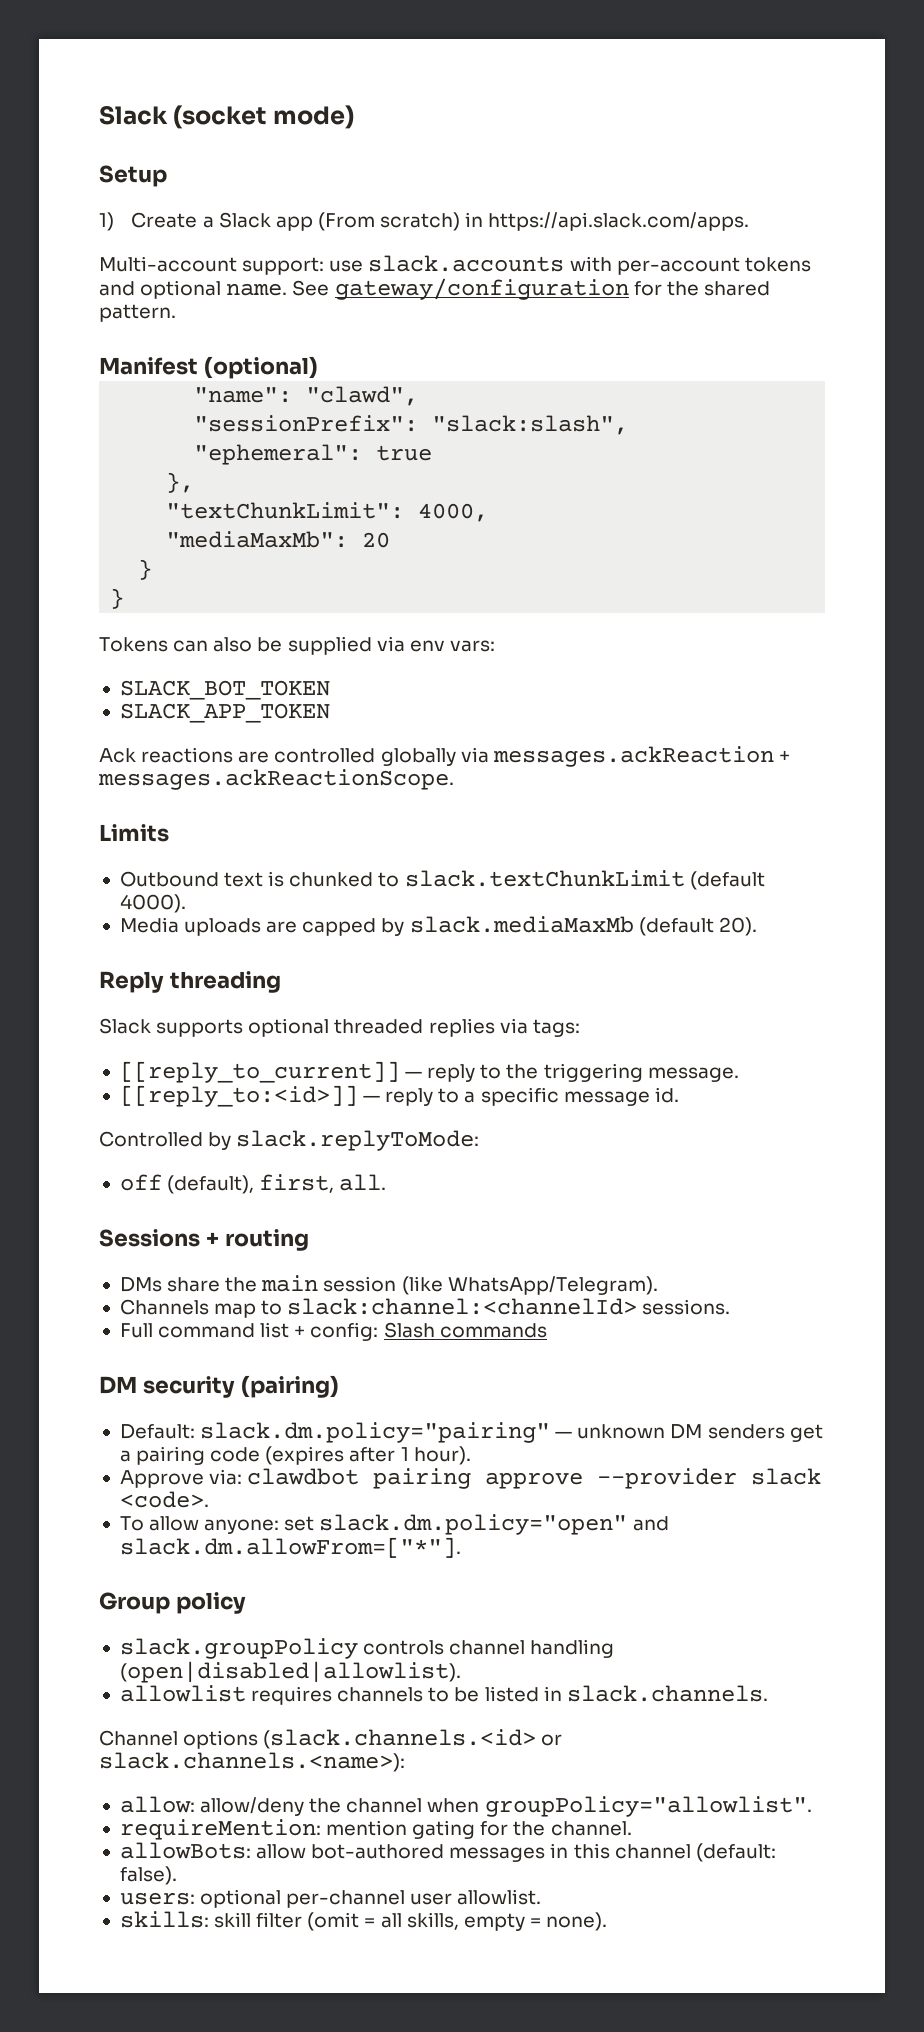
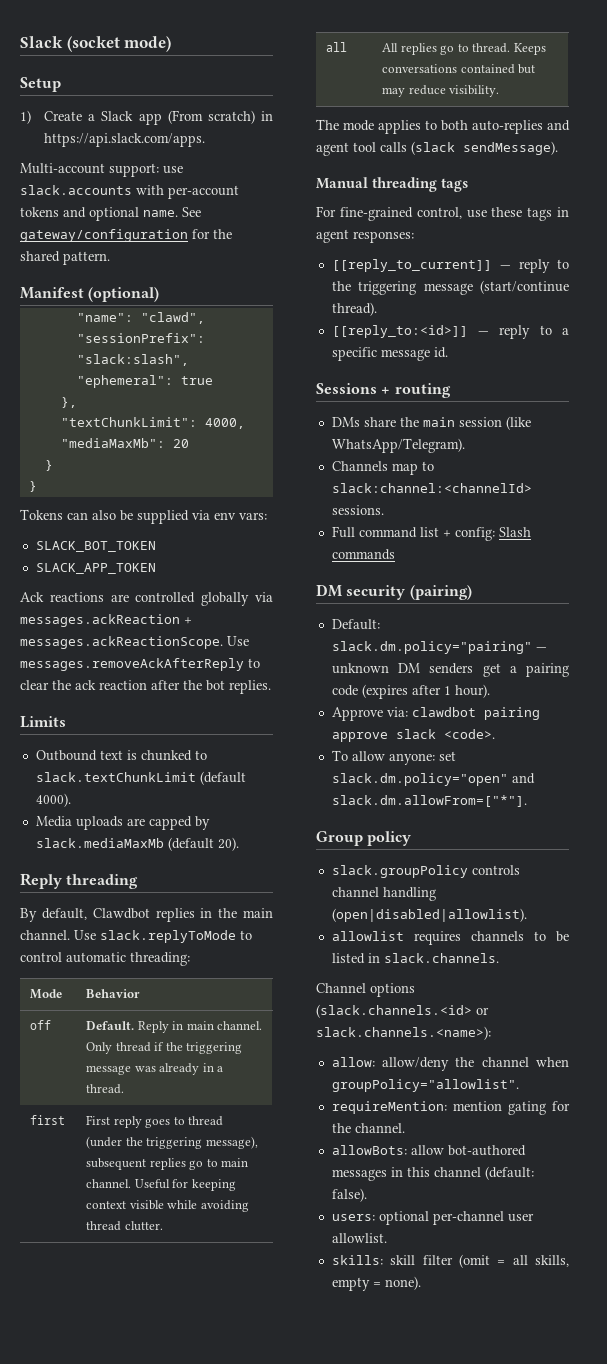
- Ack reactions are controlled globally via messages.ackReaction + messages.ackReactionScope.
+ Ack reactions are controlled globally via messages.ackReaction + messages.ackReactionScope. Use messages.removeAckAfterReply to clear the ack reaction after the bot replies.
- Slack supports optional threaded replies via tags:
+ By default, Clawdbot replies in the main channel. Use slack.replyToMode to control automatic threading:
+ Mode | Behavior
+ off | Default. Reply in main channel. Only thread if the triggering message was already in a thread.
+ first | First reply goes to thread (under the triggering message), subsequent replies go to main channel. Useful for keeping context visible while avoiding thread clutter.
+ all | All replies go to thread. Keeps conversations contained but may reduce visibility.
+ The mode applies to both auto-replies and agent tool calls (slack sendMessage).
+ Manual threading tags
+ For fine-grained control, use these tags in agent responses:
- [[reply_to_current]] — reply to the triggering message.
+ [[reply_to_current]] — reply to the triggering message (start/continue thread).
- Controlled by slack.replyToMode:
- off (default), first, all.
- Approve via: clawdbot pairing approve --provider slack <code>.
+ Approve via: clawdbot pairing approve slack <code>.

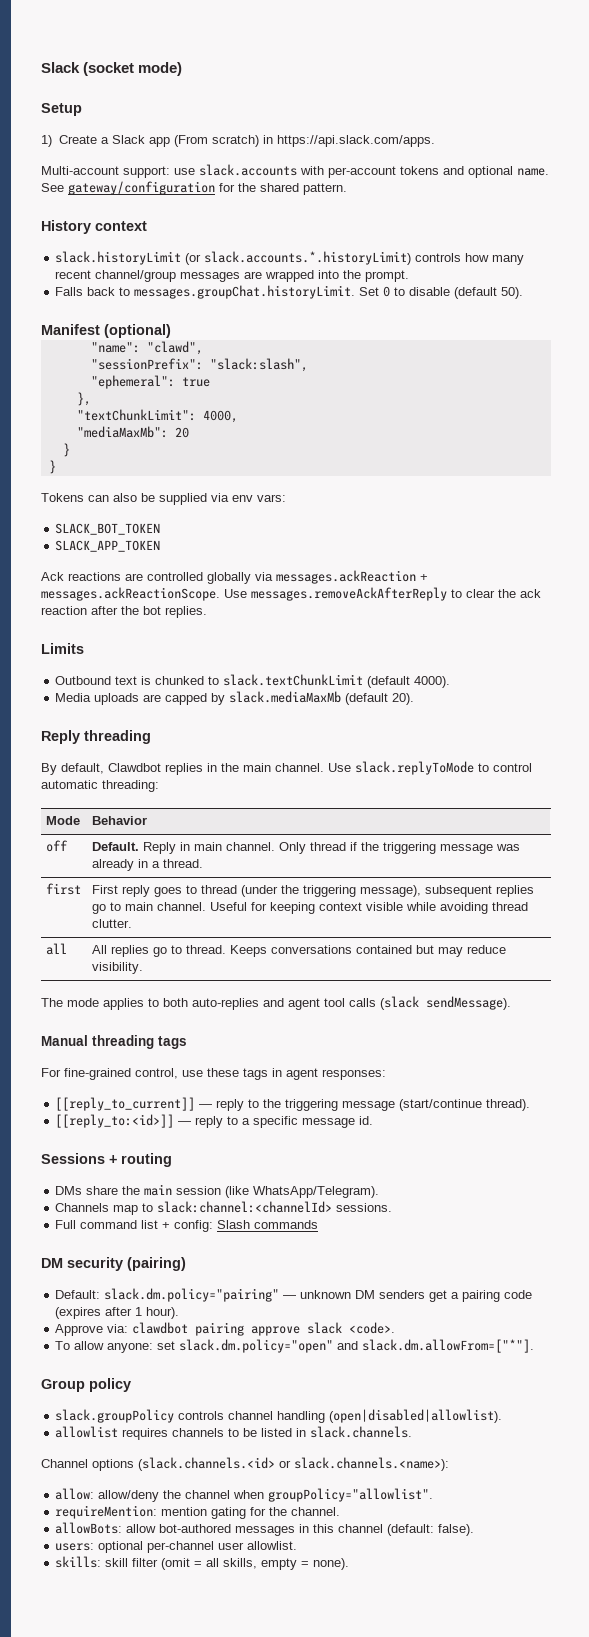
+ History context
+ slack.historyLimit (or slack.accounts.*.historyLimit) controls how many recent channel/group messages are wrapped into the prompt.
+ Falls back to messages.groupChat.historyLimit. Set 0 to disable (default 50).

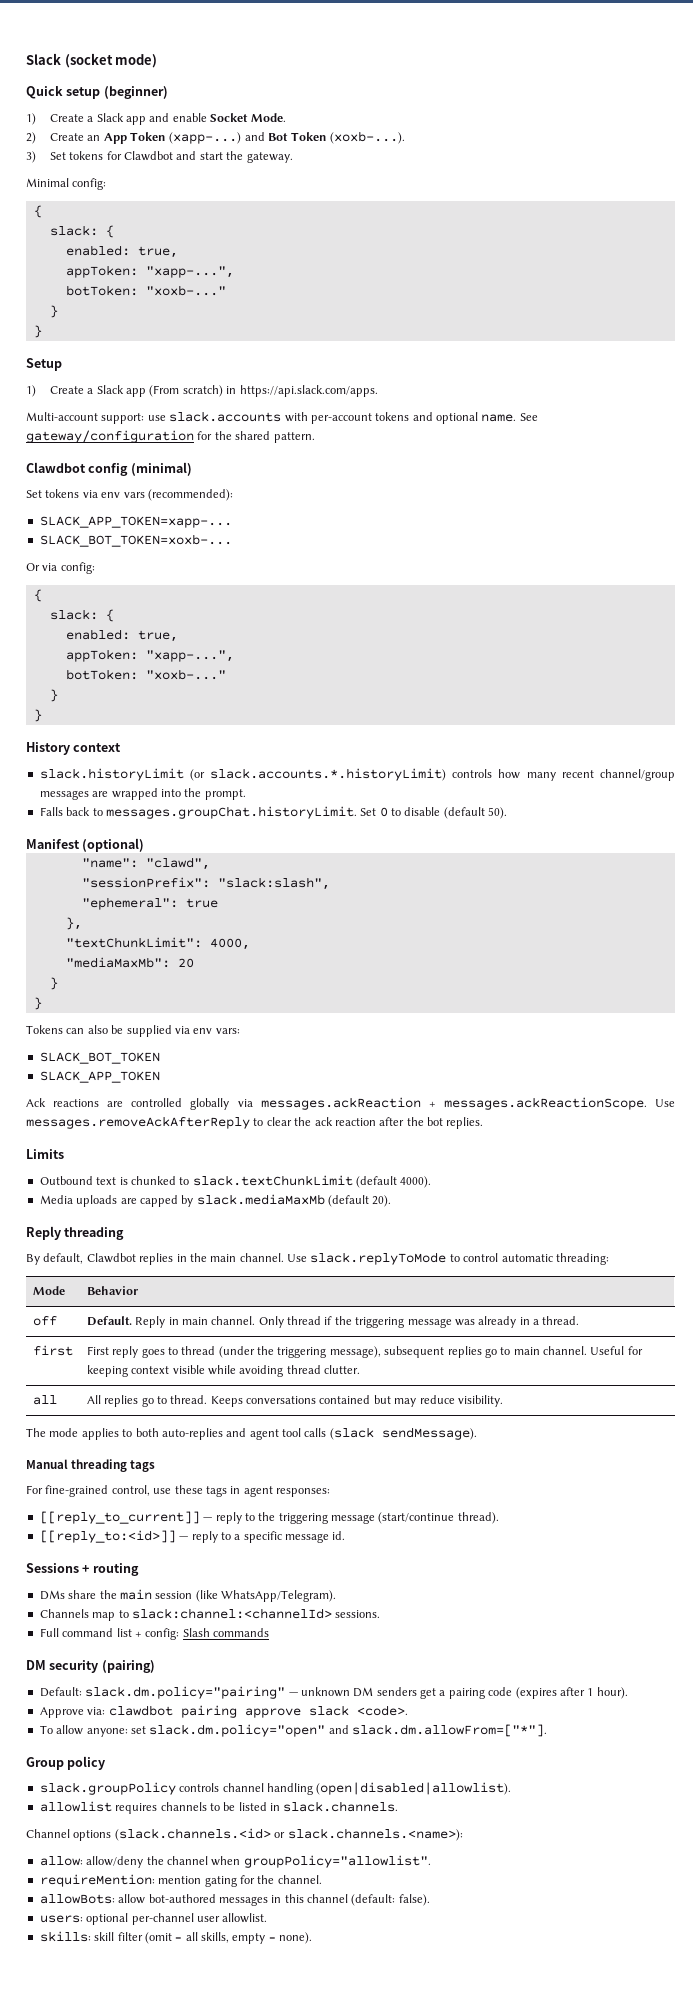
+ Quick setup (beginner)
+ 1) Create a Slack app and enable Socket Mode.
+ 2) Create an App Token (xapp-...) and Bot Token (xoxb-...).
+ 3) Set tokens for Clawdbot and start the gateway.
+ Minimal config:
+ {
+ slack: {
+ enabled: true,
+ appToken: "xapp-...",
+ botToken: "xoxb-..."
+ }
+ }
+ Clawdbot config (minimal)
+ Set tokens via env vars (recommended):
+ SLACK_APP_TOKEN=xapp-...
+ SLACK_BOT_TOKEN=xoxb-...
+ Or via config:
+ {
+ slack: {
+ enabled: true,
+ appToken: "xapp-...",
+ botToken: "xoxb-..."
+ }
+ }

